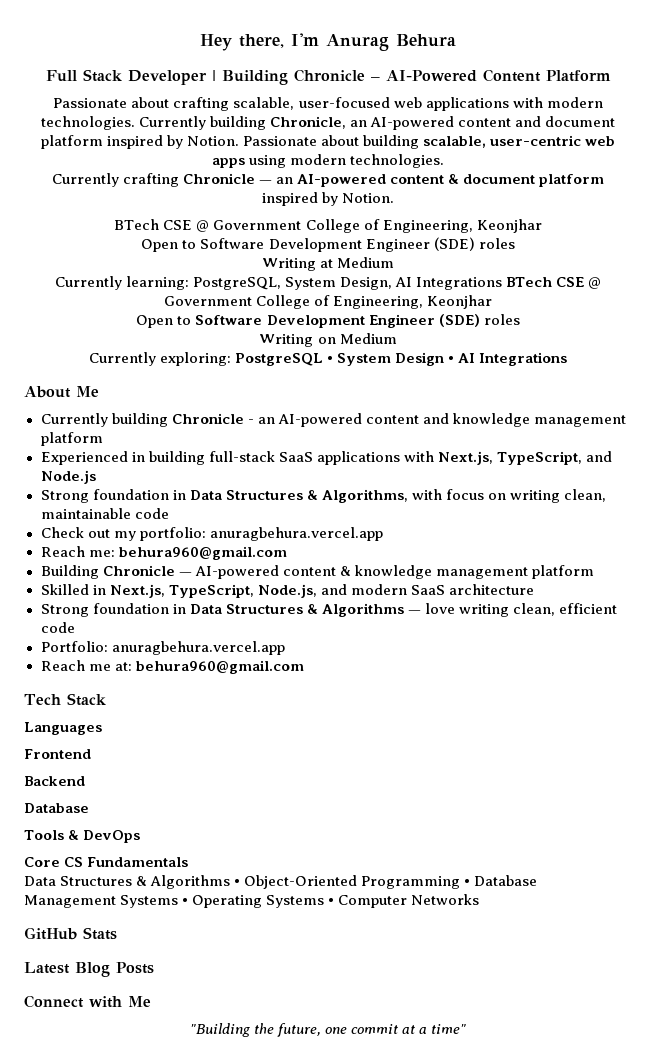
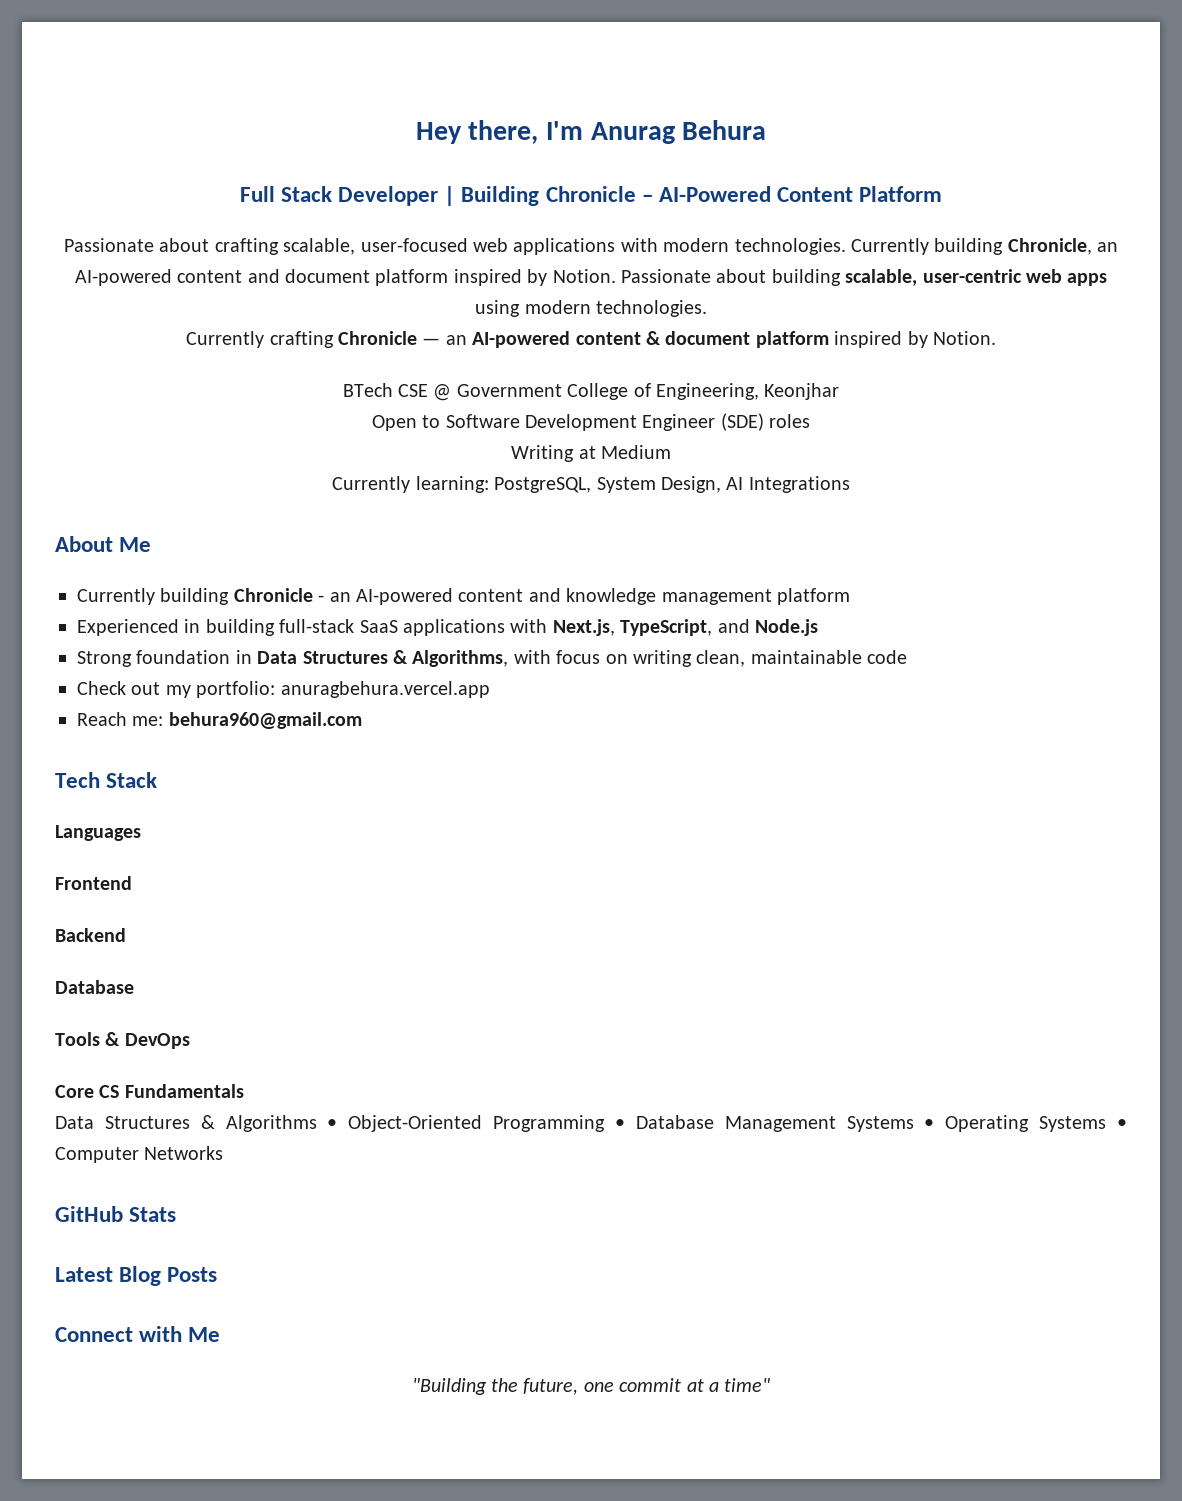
- Currently learning: PostgreSQL, System Design, AI Integrations BTech CSE @ Government College of Engineering, Keonjhar
- Open to Software Development Engineer (SDE) roles
- Writing on Medium
- Currently exploring: PostgreSQL • System Design • AI Integrations
+ Currently learning: PostgreSQL, System Design, AI Integrations
- Building Chronicle — AI-powered content & knowledge management platform
- Skilled in Next.js, TypeScript, Node.js, and modern SaaS architecture
- Strong foundation in Data Structures & Algorithms — love writing clean, efficient code
- Portfolio: anuragbehura.vercel.app
- Reach me at: behura960@gmail.com

